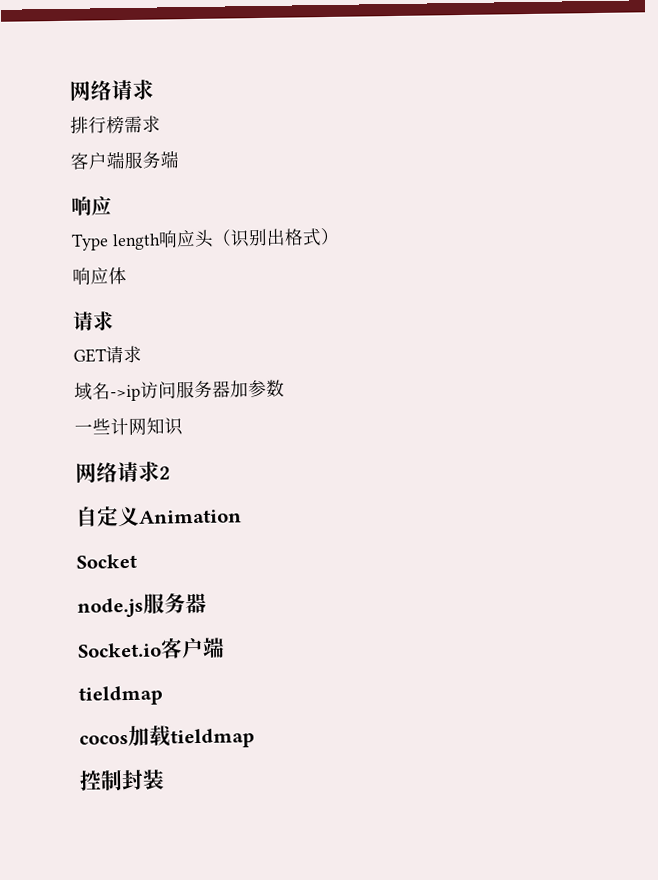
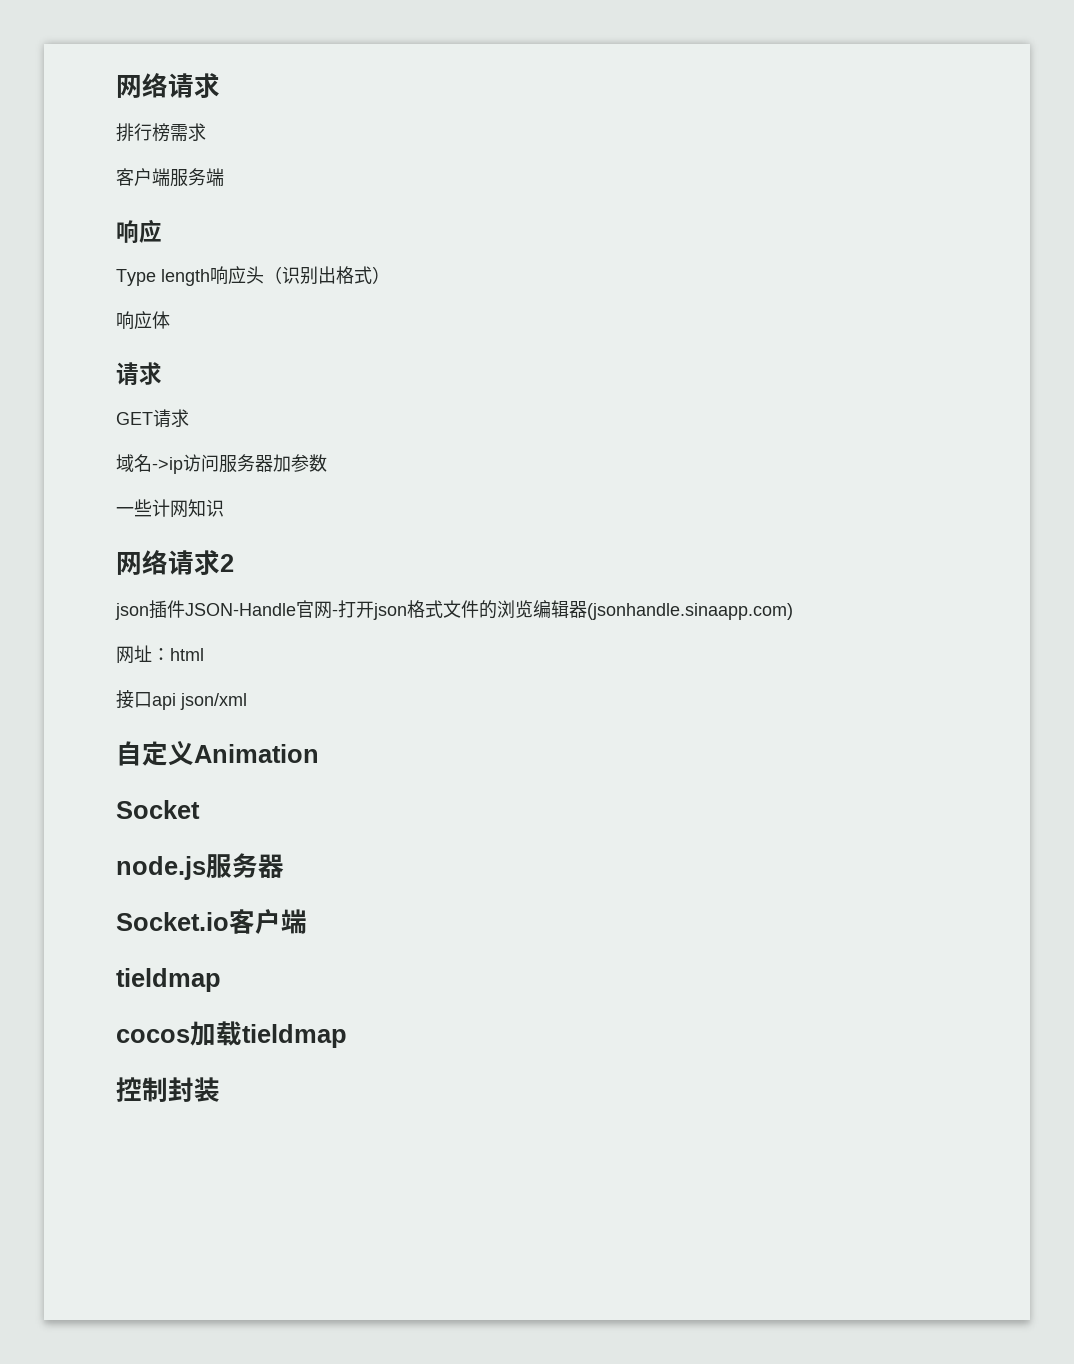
+ json插件JSON-Handle官网-打开json格式文件的浏览编辑器(jsonhandle.sinaapp.com)
+ 网址：html
+ 接口api json/xml

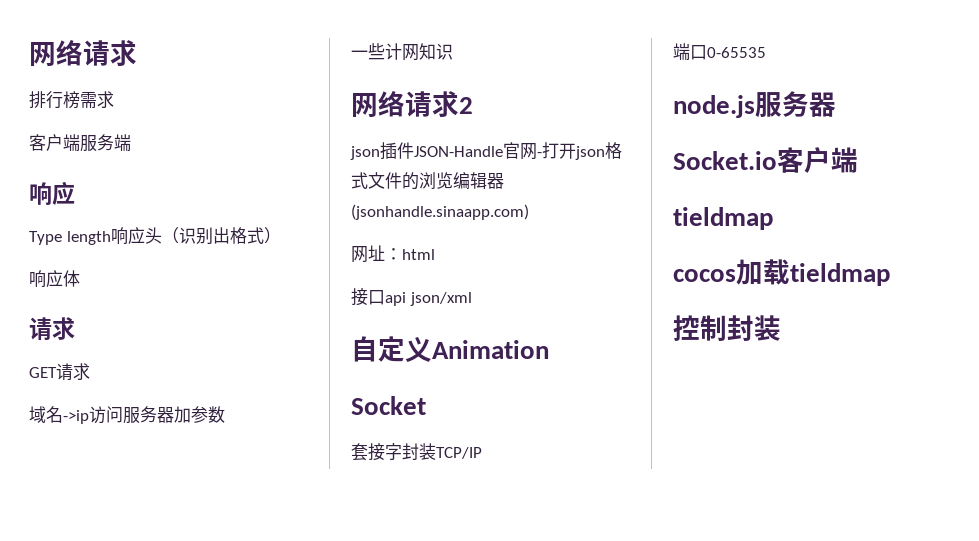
+ 套接字封装TCP/IP
+ 端口0-65535

